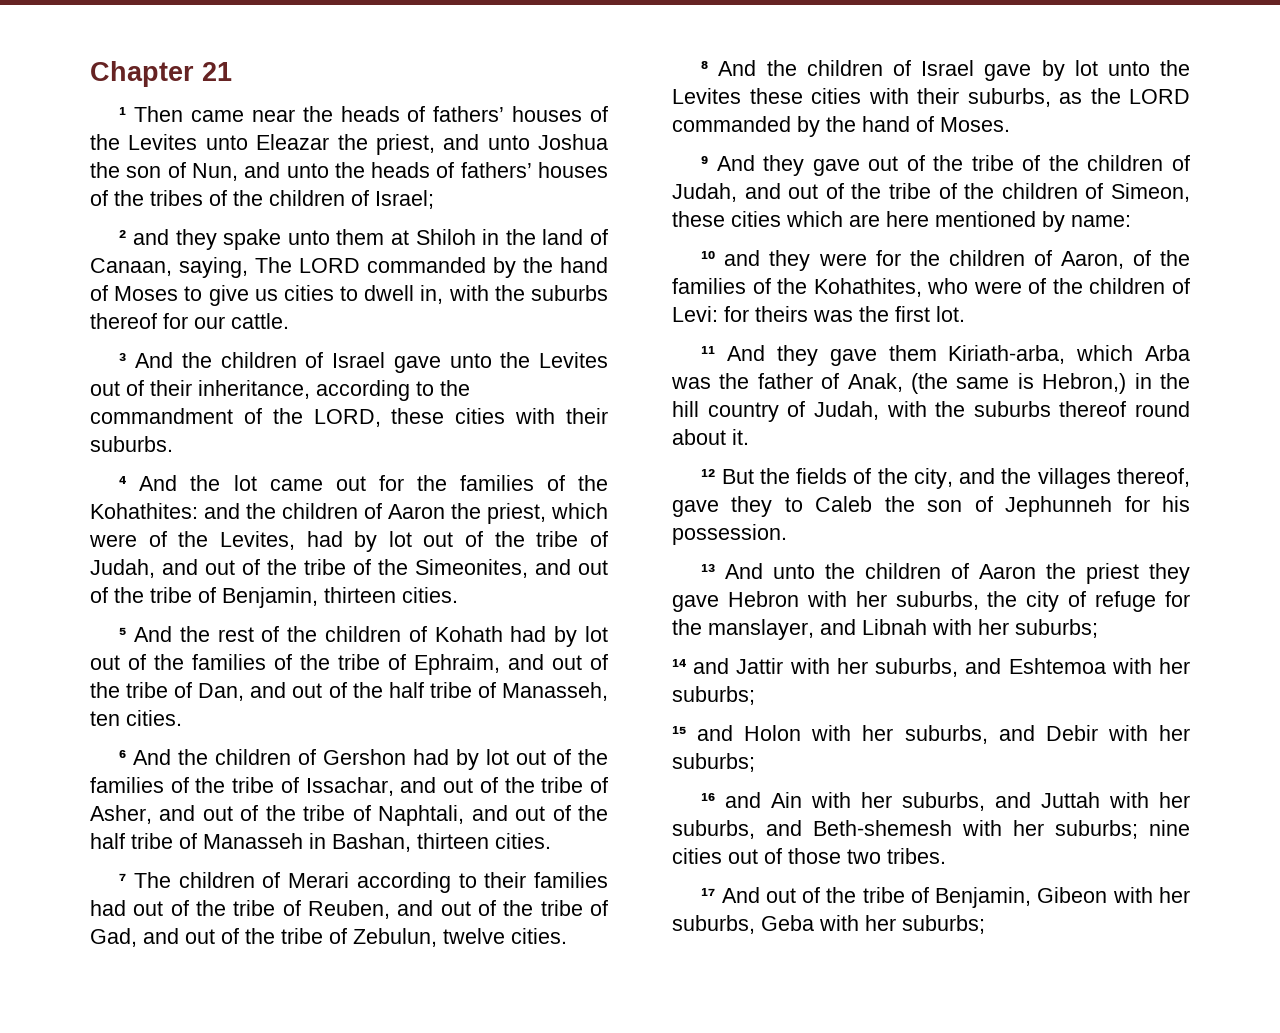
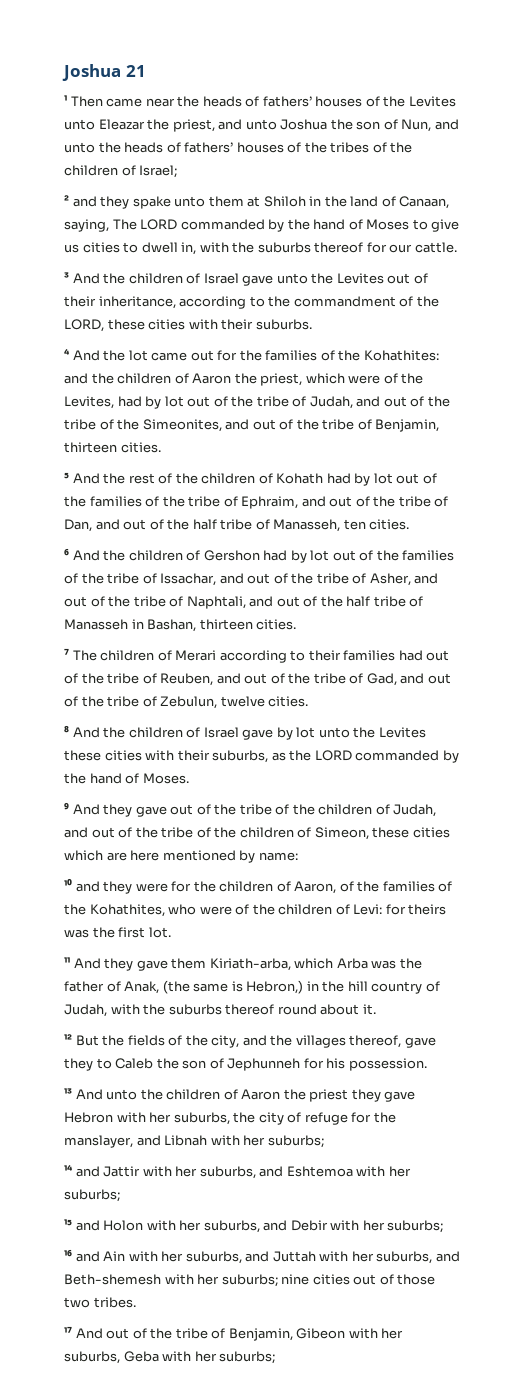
- Chapter 21
+ Joshua 21

